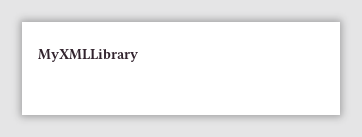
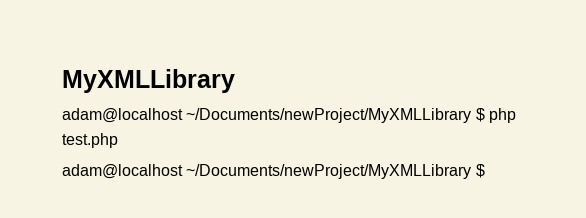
+ adam@localhost ~/Documents/newProject/MyXMLLibrary $ php test.php
+ adam@localhost ~/Documents/newProject/MyXMLLibrary $

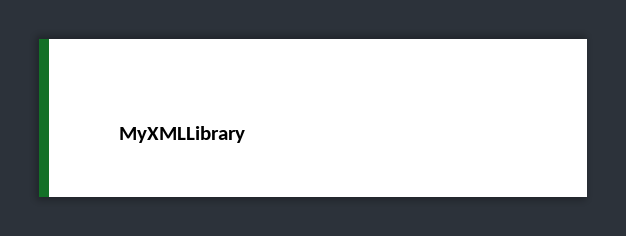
- adam@localhost ~/Documents/newProject/MyXMLLibrary $ php test.php
- adam@localhost ~/Documents/newProject/MyXMLLibrary $

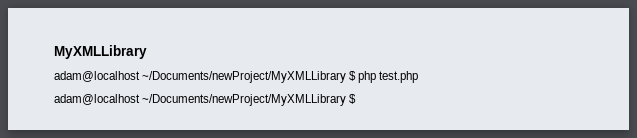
+ adam@localhost ~/Documents/newProject/MyXMLLibrary $ php test.php
+ adam@localhost ~/Documents/newProject/MyXMLLibrary $

